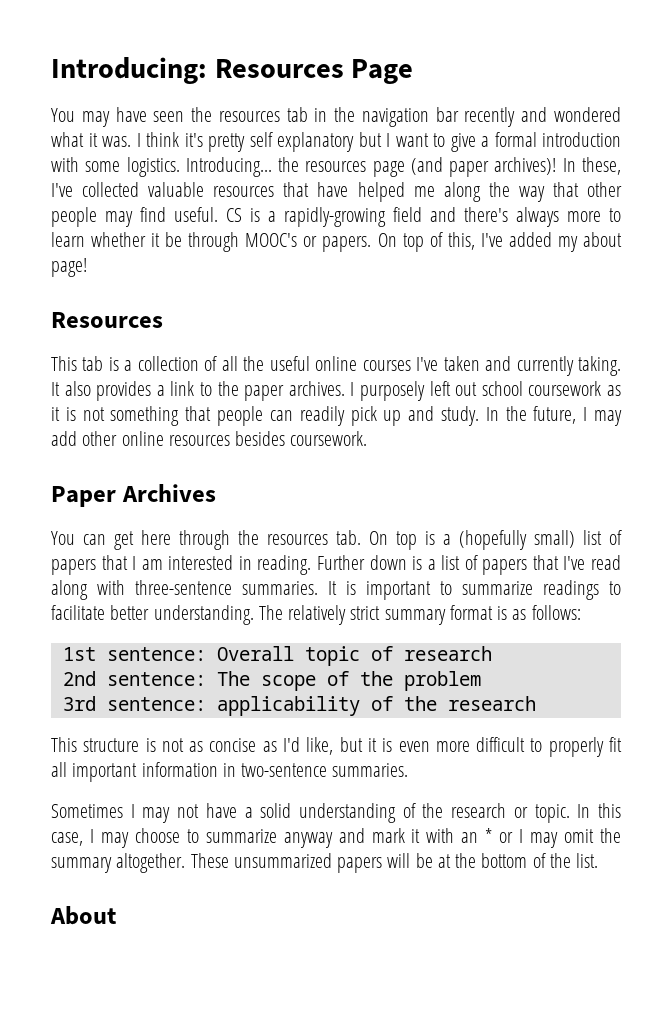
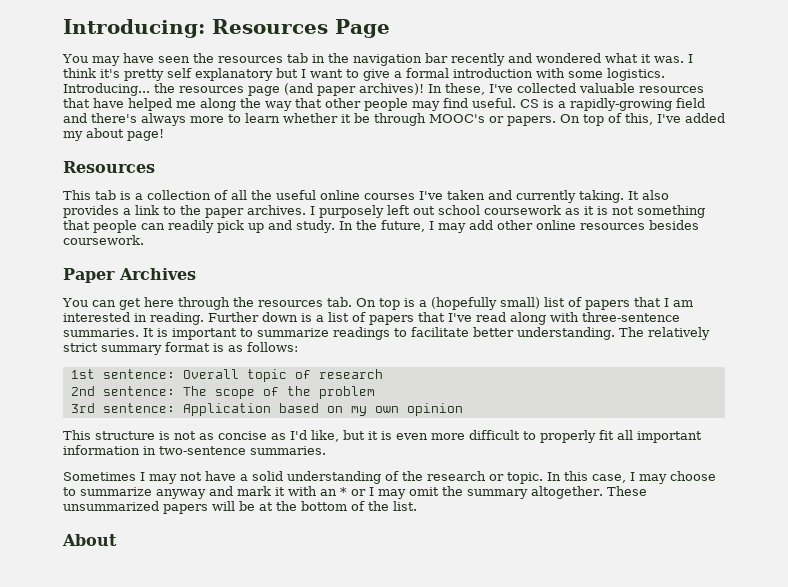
- 3rd sentence: applicability of the research
+ 3rd sentence: Application based on my own opinion

